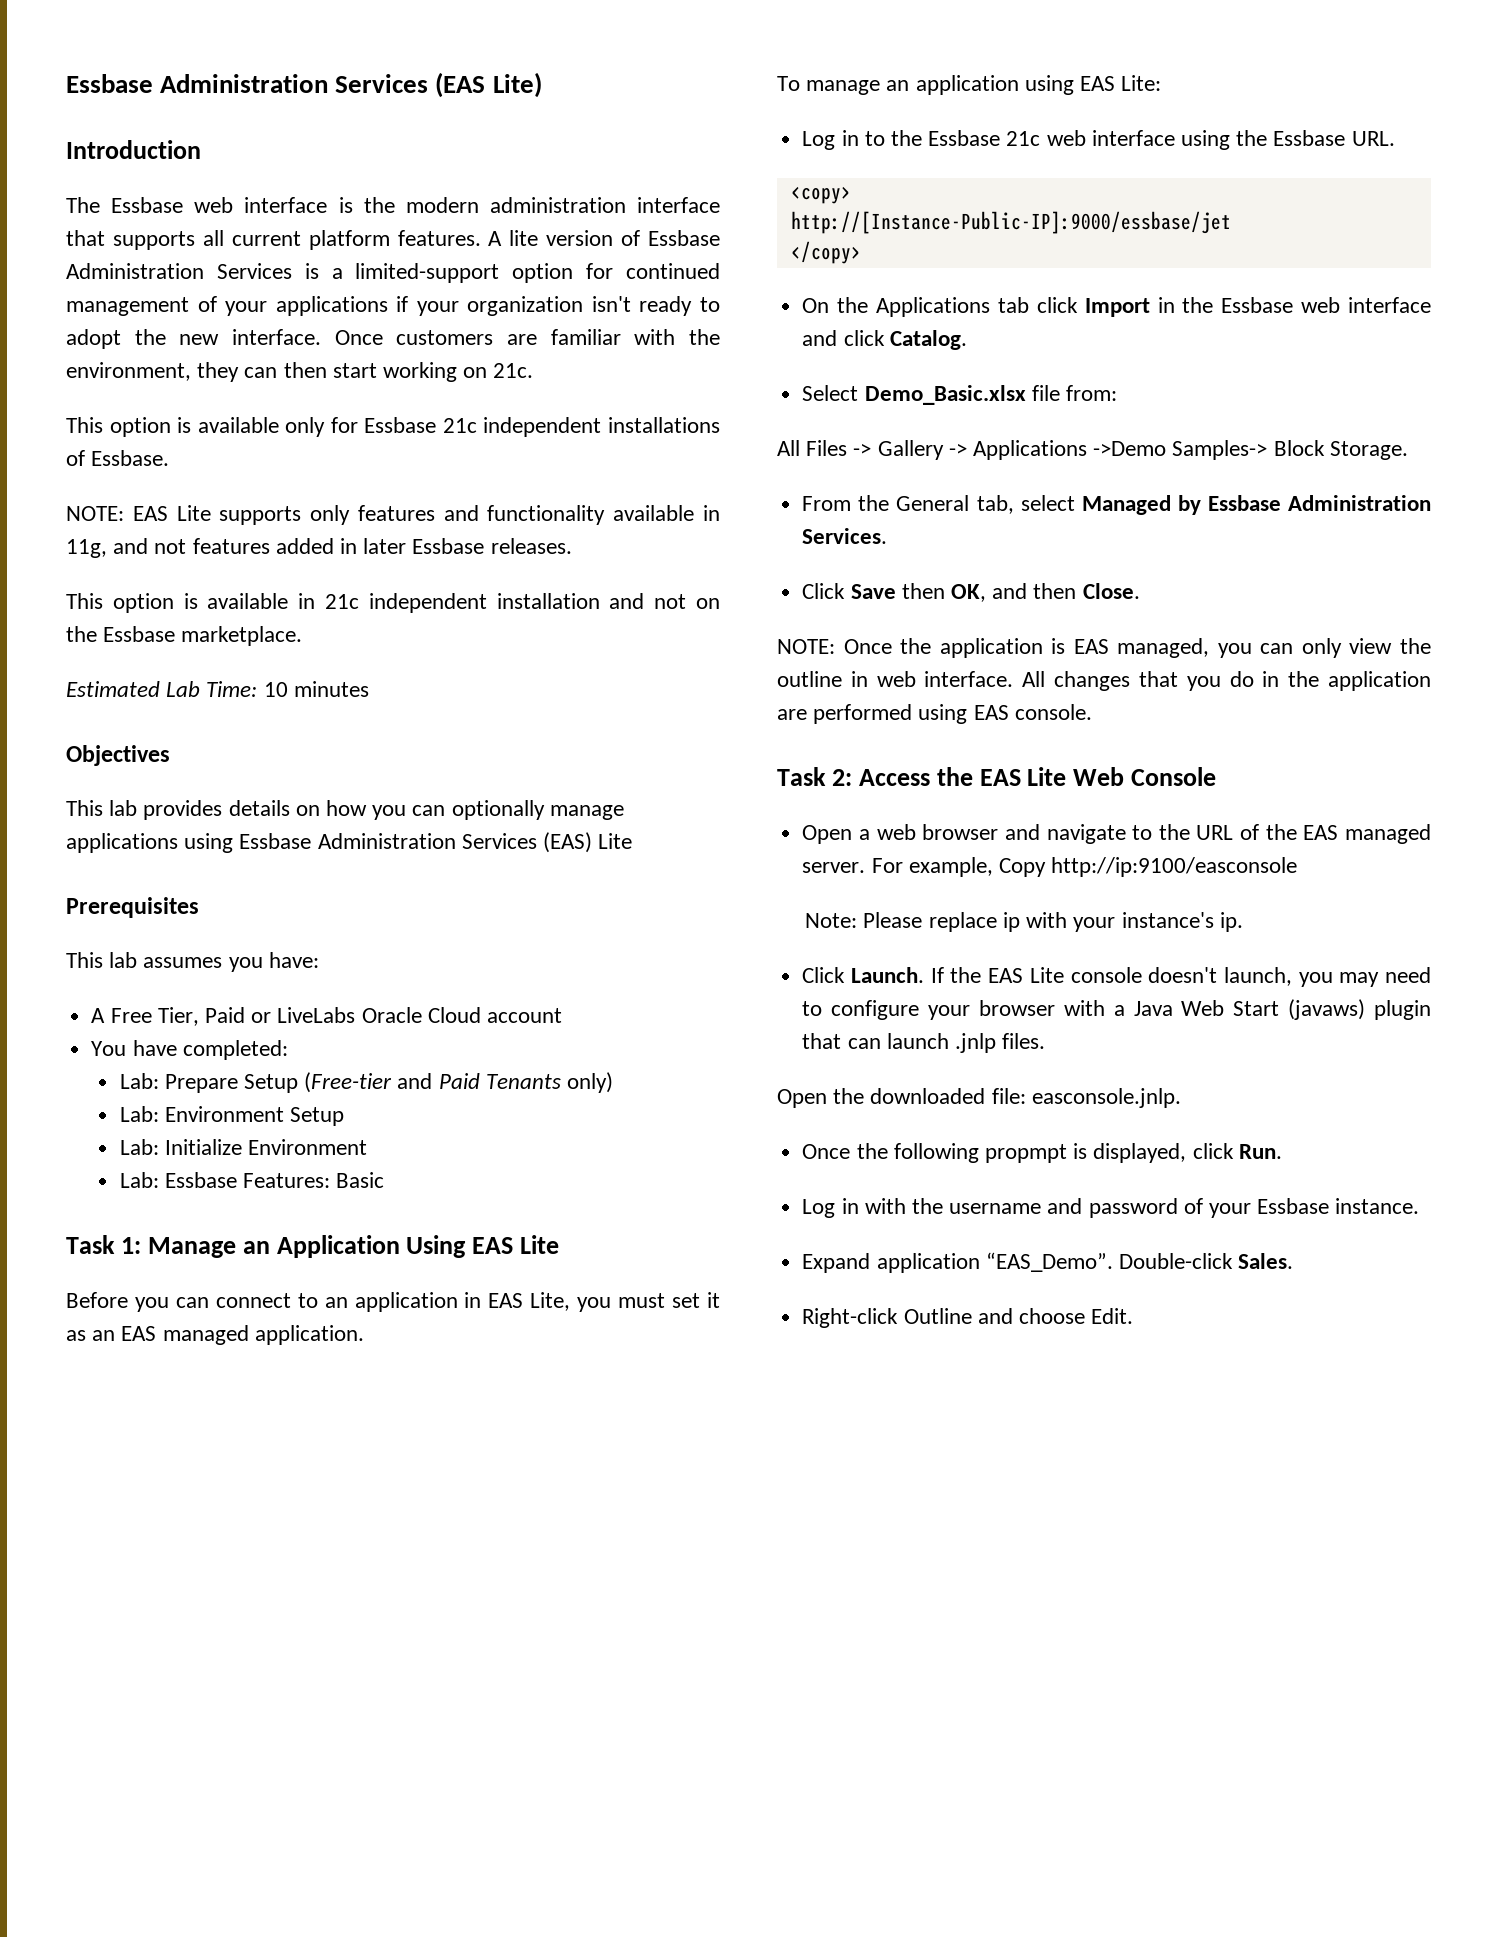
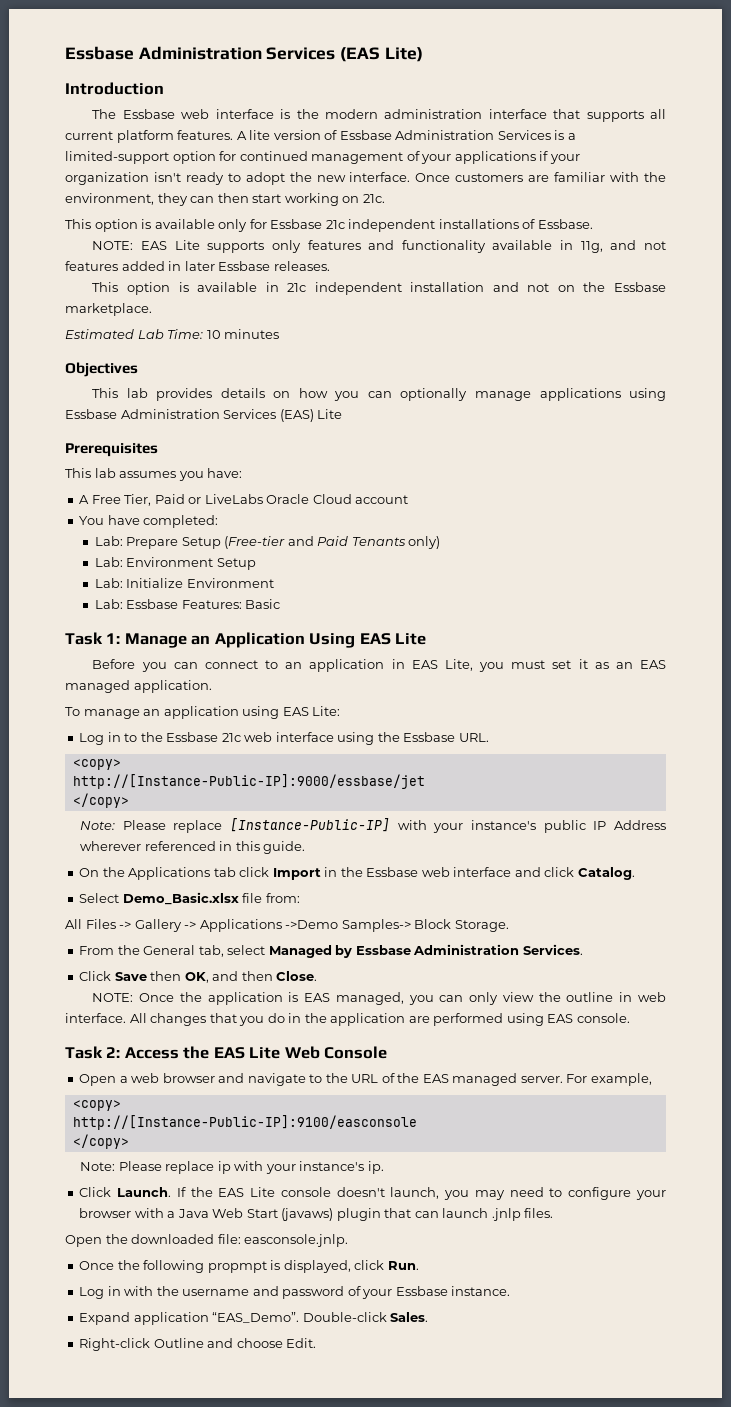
+ Note: Please replace [Instance-Public-IP] with your instance's public IP Address wherever referenced in this guide.
- For example, Copy http://ip:9100/easconsole
+ For example,
+ <copy>
+ http://[Instance-Public-IP]:9100/easconsole
+ </copy>

